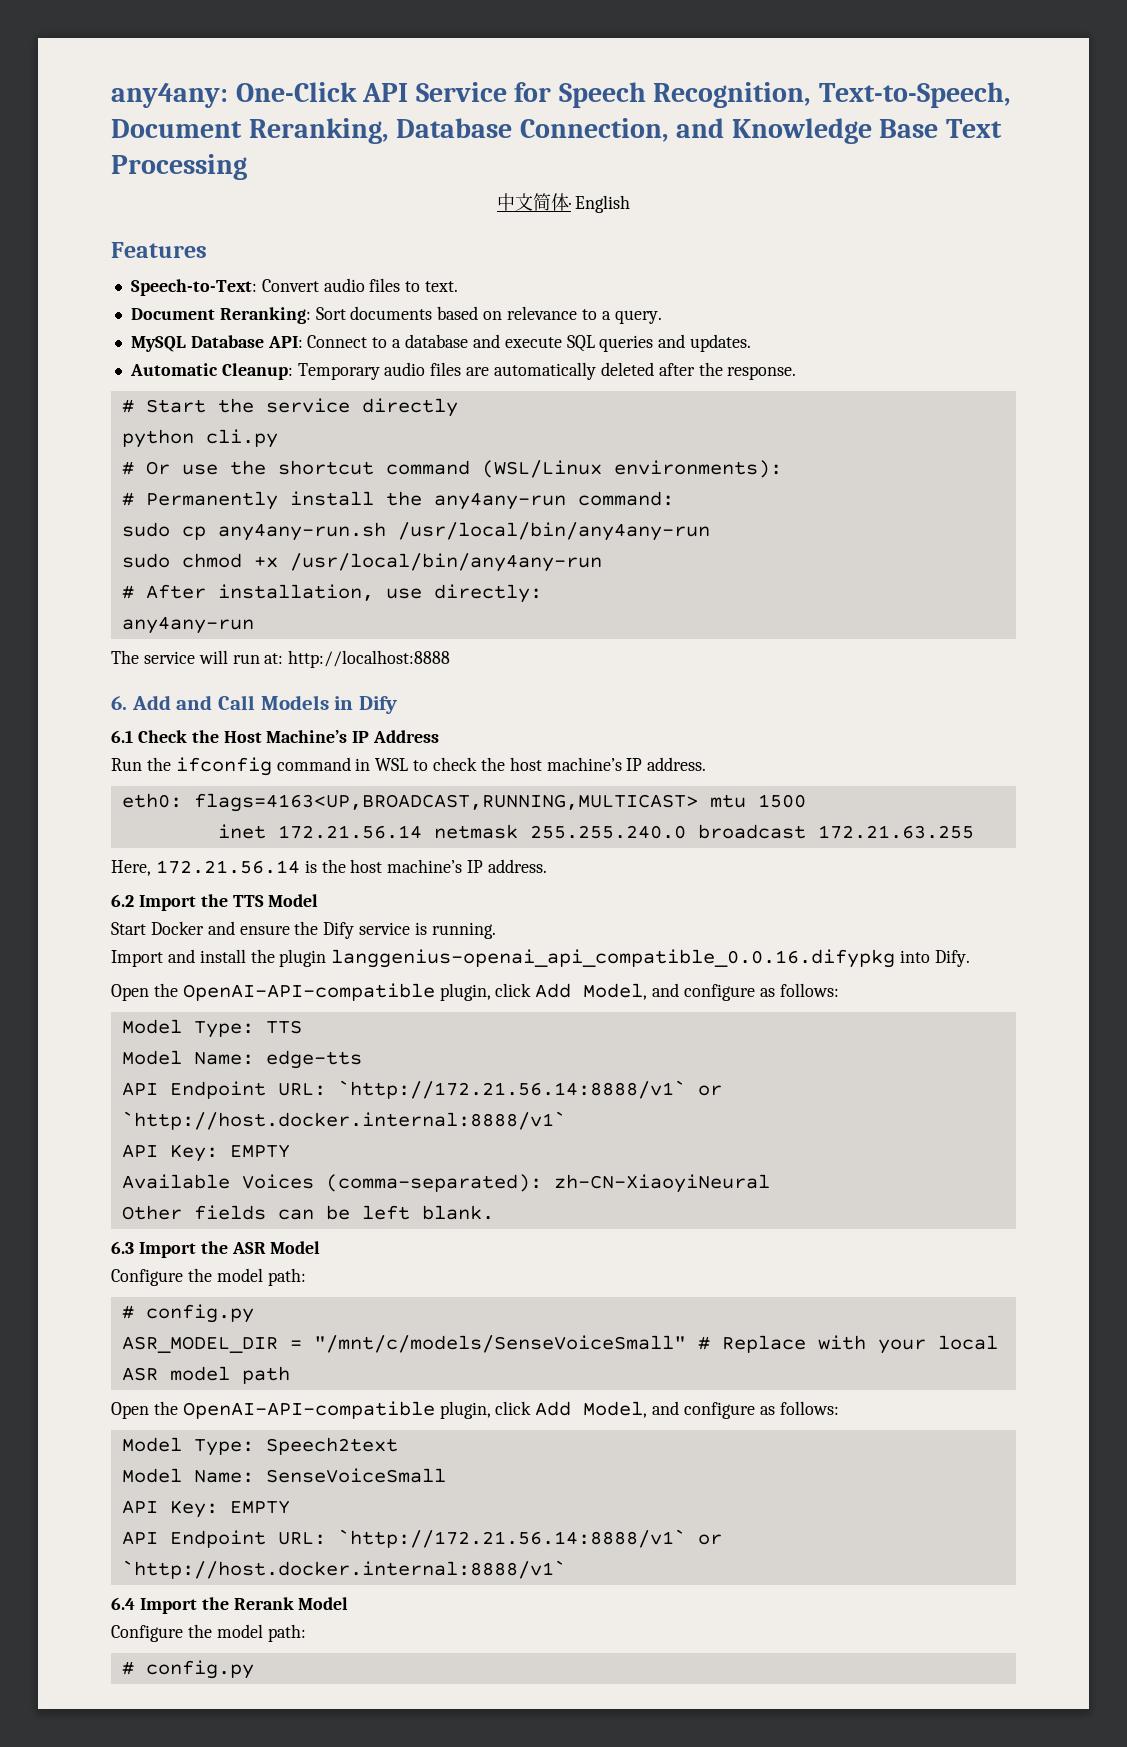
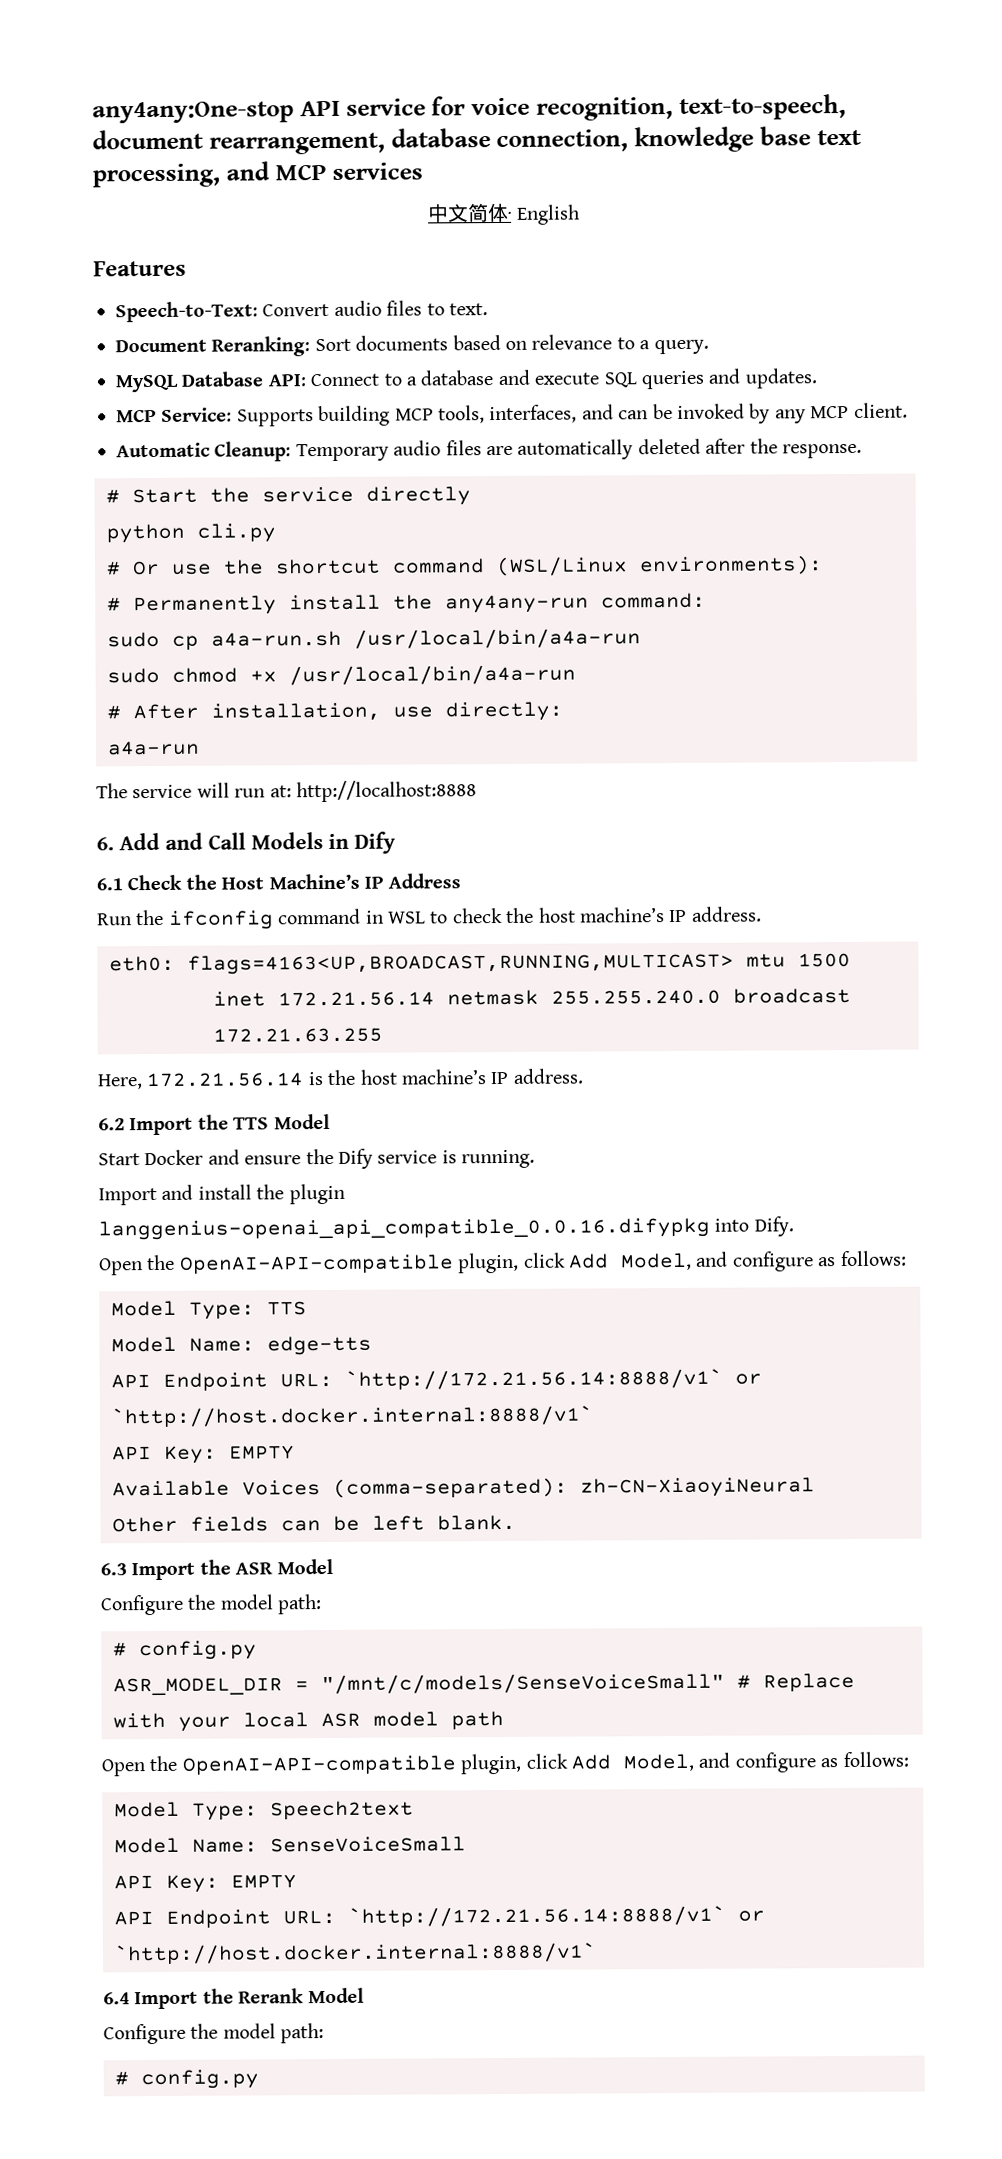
- any4any: One-Click API Service for Speech Recognition, Text-to-Speech, Document Reranking, Database Connection, and Knowledge Base Text Processing
+ any4any:One-stop API service for voice recognition, text-to-speech, document rearrangement, database connection, knowledge base text processing, and MCP services
+ MCP Service: Supports building MCP tools, interfaces, and can be invoked by any MCP client.
- sudo cp any4any-run.sh /usr/local/bin/any4any-run
+ sudo cp a4a-run.sh /usr/local/bin/a4a-run
- sudo chmod +x /usr/local/bin/any4any-run
+ sudo chmod +x /usr/local/bin/a4a-run
  # After installation, use directly:
- any4any-run
+ a4a-run

